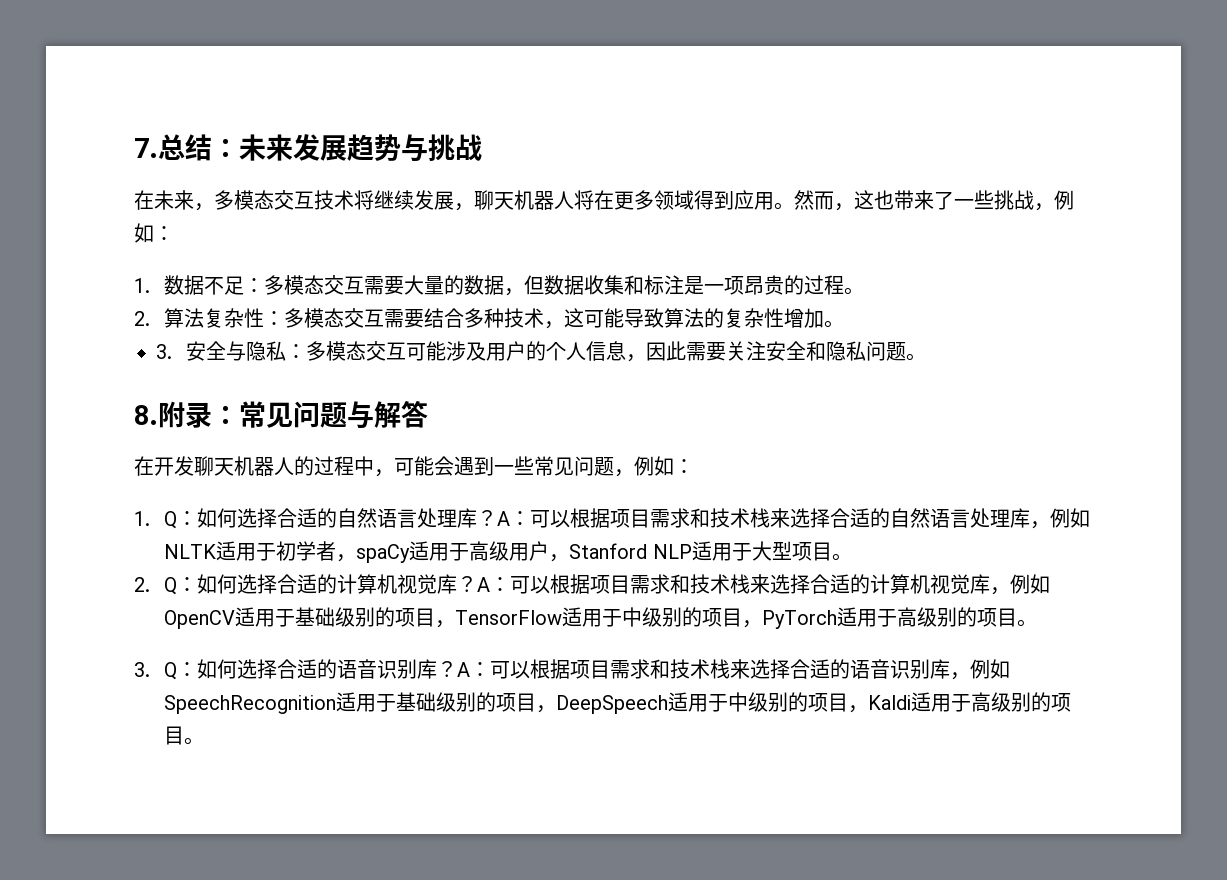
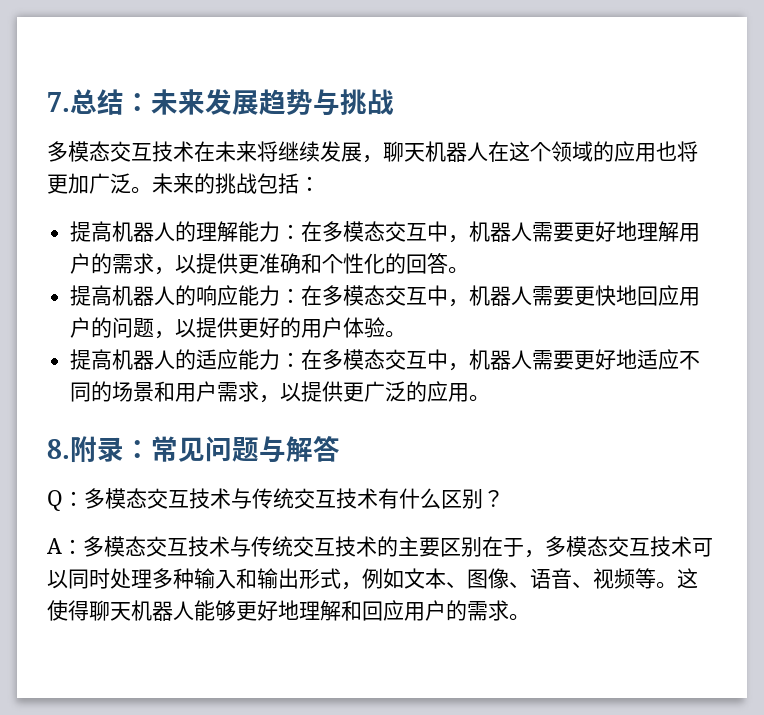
- 在未来，多模态交互技术将继续发展，聊天机器人将在更多领域得到应用。然而，这也带来了一些挑战，例如：
- 1.数据不足：多模态交互需要大量的数据，但数据收集和标注是一项昂贵的过程。
- 2.算法复杂性：多模态交互需要结合多种技术，这可能导致算法的复杂性增加。
- 3.安全与隐私：多模态交互可能涉及用户的个人信息，因此需要关注安全和隐私问题。
+ 多模态交互技术在未来将继续发展，聊天机器人在这个领域的应用也将更加广泛。未来的挑战包括：
+ 提高机器人的理解能力：在多模态交互中，机器人需要更好地理解用户的需求，以提供更准确和个性化的回答。
+ 提高机器人的响应能力：在多模态交互中，机器人需要更快地回应用户的问题，以提供更好的用户体验。
+ 提高机器人的适应能力：在多模态交互中，机器人需要更好地适应不同的场景和用户需求，以提供更广泛的应用。
- 在开发聊天机器人的过程中，可能会遇到一些常见问题，例如：
- 1. Q：如何选择合适的自然语言处理库？A：可以根据项目需求和技术栈来选择合适的自然语言处理库，例如NLTK适用于初学者，spaCy适用于高级用户，Stanford NLP适用于大型项目。
- 2. Q：如何选择合适的计算机视觉库？A：可以根据项目需求和技术栈来选择合适的计算机视觉库，例如OpenCV适用于基础级别的项目，TensorFlow适用于中级别的项目，PyTorch适用于高级别的项目。
- 3. Q：如何选择合适的语音识别库？A：可以根据项目需求和技术栈来选择合适的语音识别库，例如SpeechRecognition适用于基础级别的项目，DeepSpeech适用于中级别的项目，Kaldi适用于高级别的项目。
+ Q：多模态交互技术与传统交互技术有什么区别？
+ A：多模态交互技术与传统交互技术的主要区别在于，多模态交互技术可以同时处理多种输入和输出形式，例如文本、图像、语音、视频等。这使得聊天机器人能够更好地理解和回应用户的需求。

